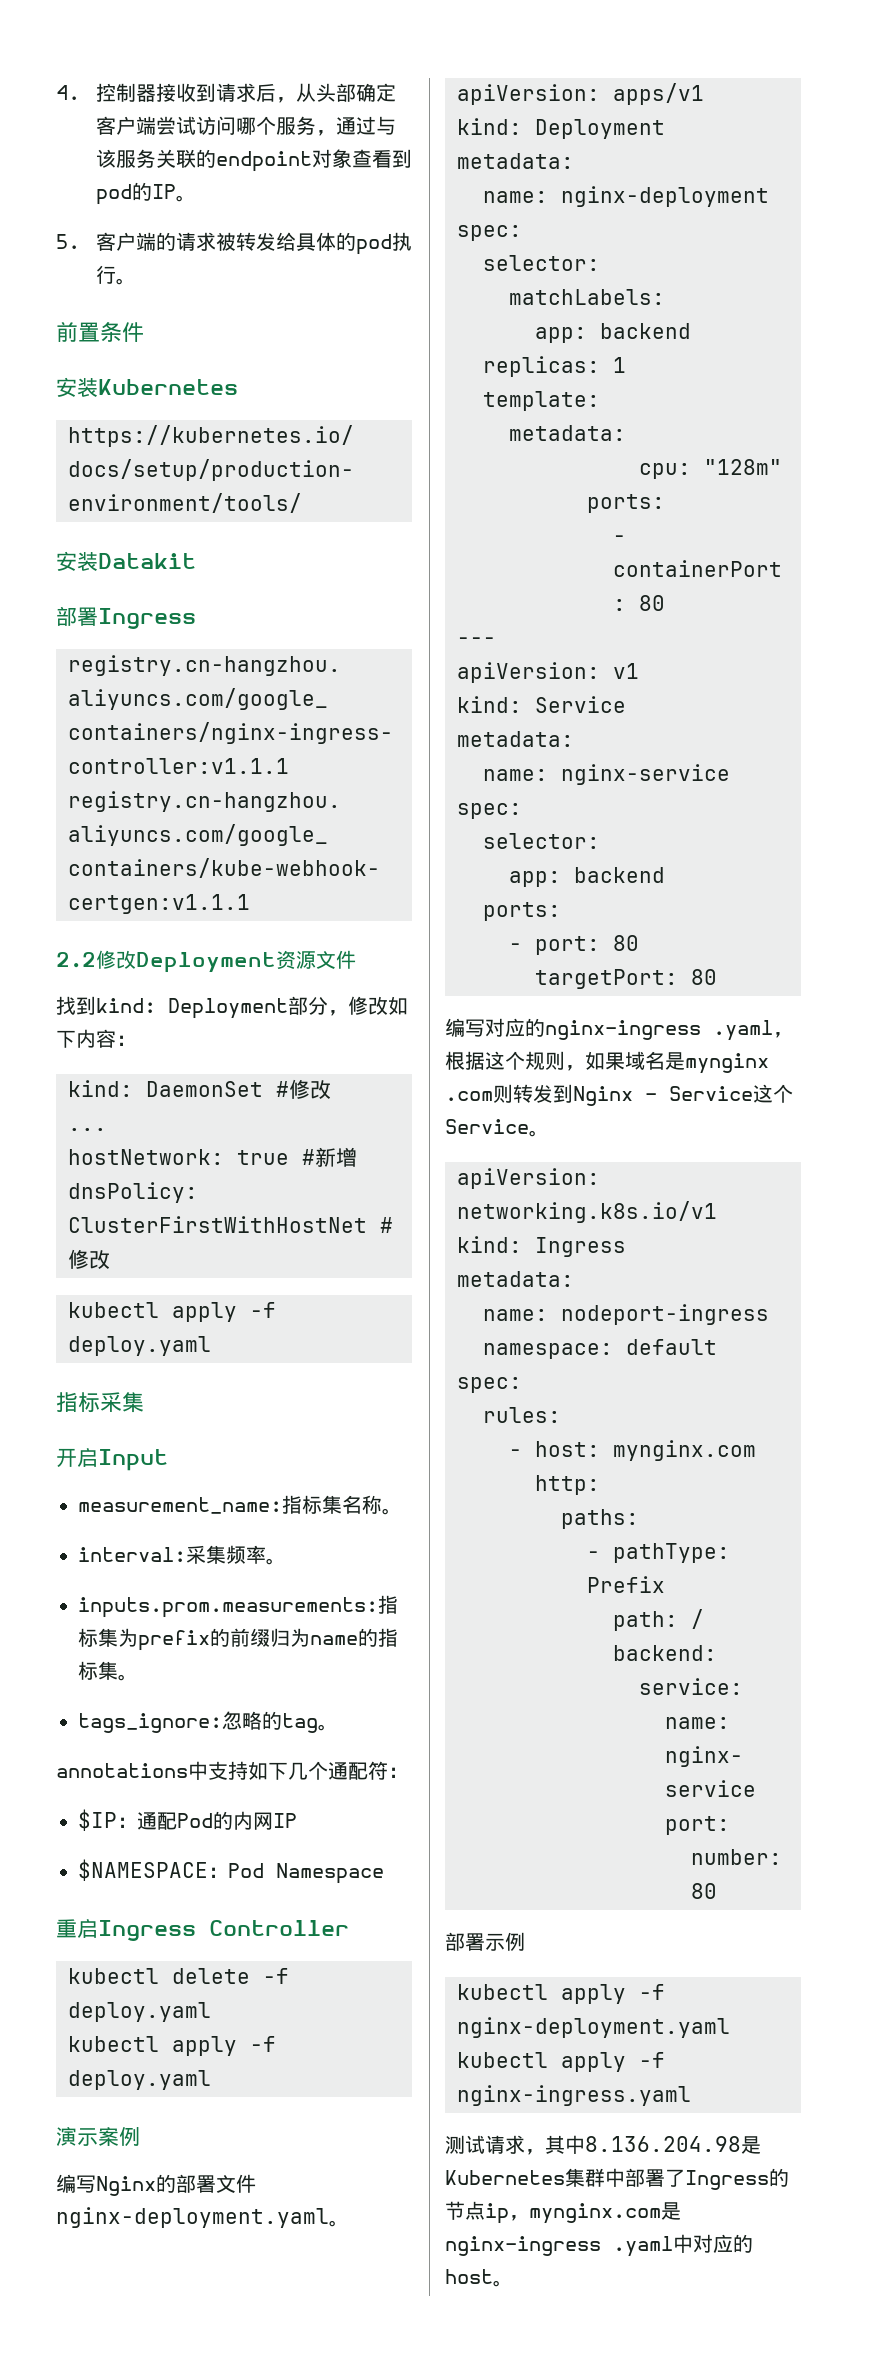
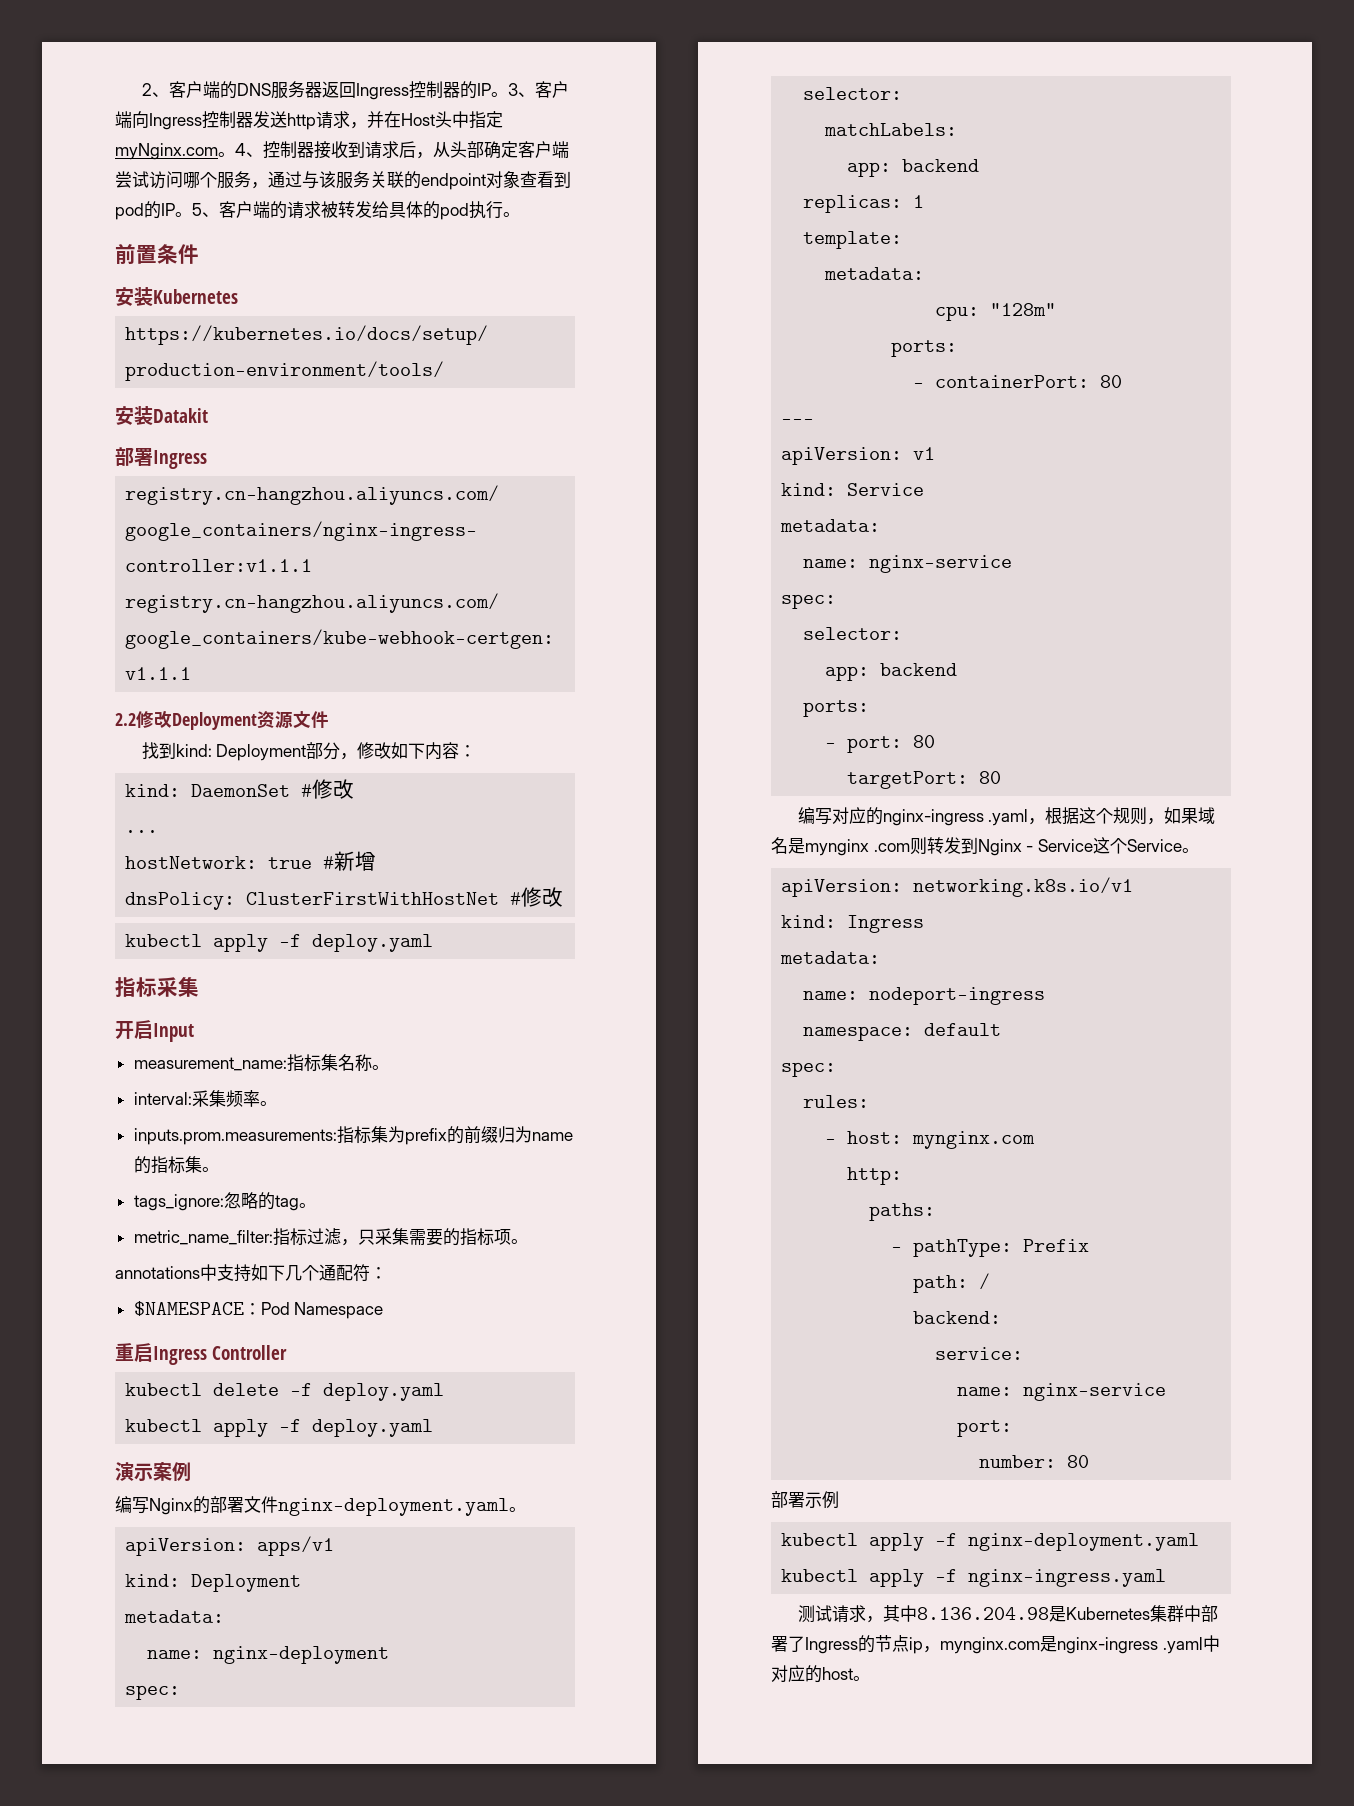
- 4.控制器接收到请求后，从头部确定客户端尝试访问哪个服务，通过与该服务关联的endpoint对象查看到pod的IP。
- 5.客户端的请求被转发给具体的pod执行。
+ 2、客户端的DNS服务器返回Ingress控制器的IP。3、客户端向Ingress控制器发送http请求，并在Host头中指定myNginx.com。4、控制器接收到请求后，从头部确定客户端尝试访问哪个服务，通过与该服务关联的endpoint对象查看到pod的IP。5、客户端的请求被转发给具体的pod执行。
+ metric_name_filter:指标过滤，只采集需要的指标项。
- $IP：通配Pod的内网IP

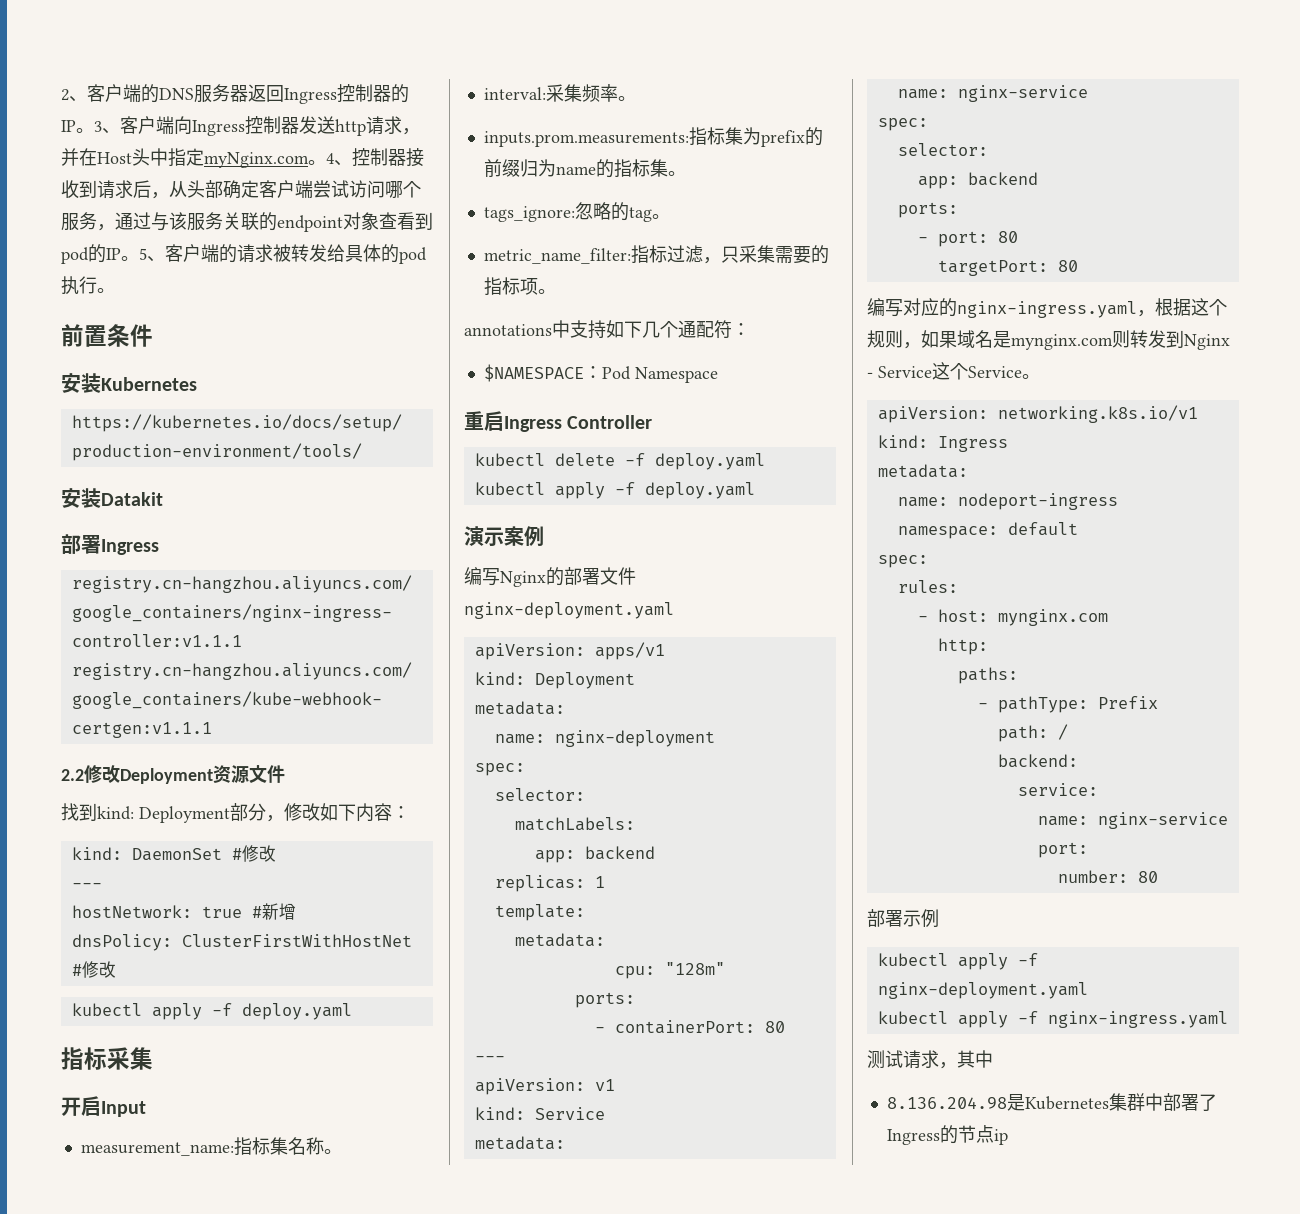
  kind: DaemonSet #修改
- ...
+ ---
- 编写Nginx的部署文件nginx-deployment.yaml。
+ 编写Nginx的部署文件nginx-deployment.yaml
- 编写对应的nginx-ingress .yaml，根据这个规则，如果域名是mynginx .com则转发到Nginx - Service这个Service。
+ 编写对应的nginx-ingress.yaml，根据这个规则，如果域名是mynginx.com则转发到Nginx - Service这个Service。
- 测试请求，其中8.136.204.98是Kubernetes集群中部署了Ingress的节点ip，mynginx.com是nginx-ingress .yaml中对应的host。
+ 测试请求，其中
+ 8.136.204.98是Kubernetes集群中部署了Ingress的节点ip

